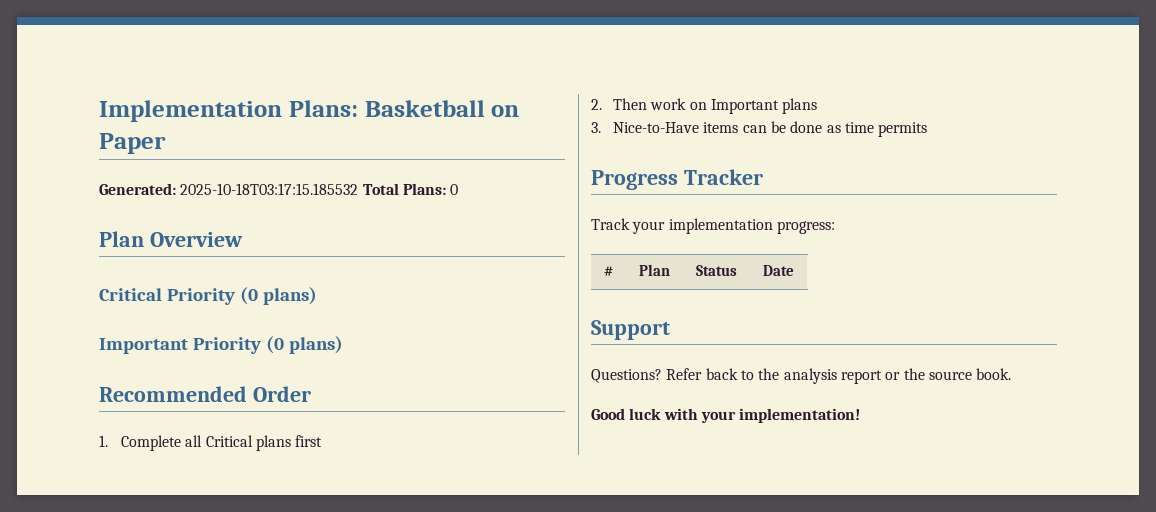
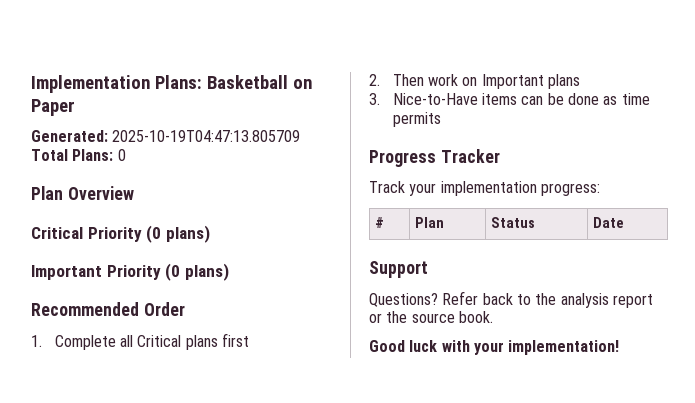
- Generated: 2025-10-18T03:17:15.185532 Total Plans: 0
+ Generated: 2025-10-19T04:47:13.805709 Total Plans: 0

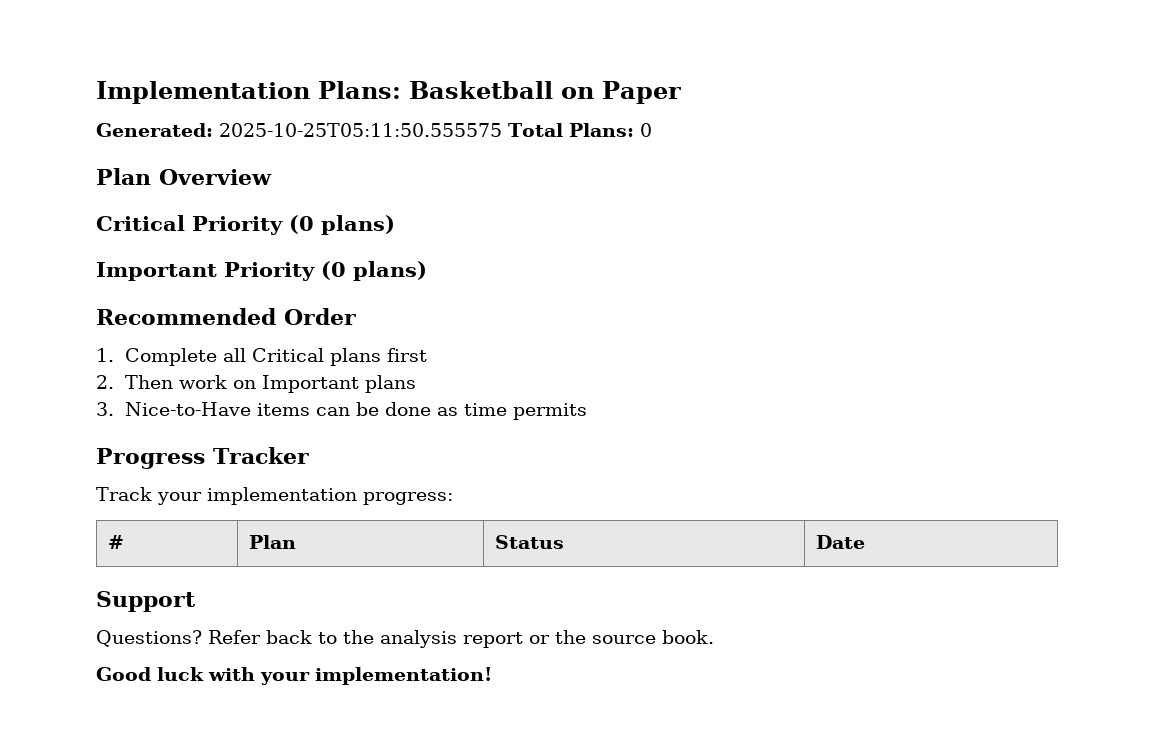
- Generated: 2025-10-19T04:47:13.805709 Total Plans: 0
+ Generated: 2025-10-25T05:11:50.555575 Total Plans: 0

